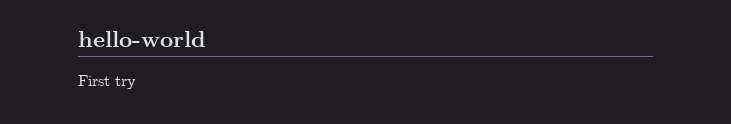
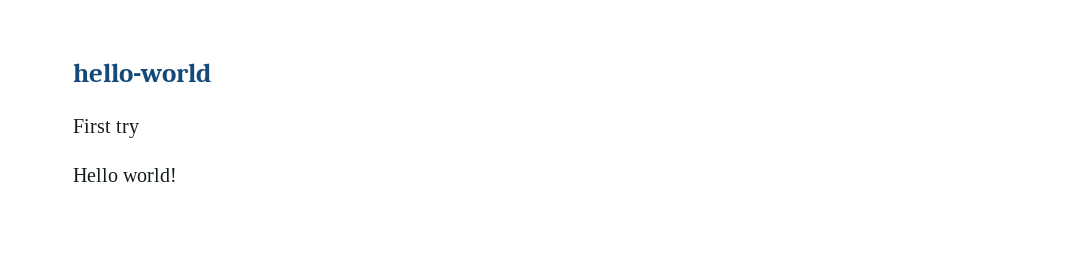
+ Hello world!

